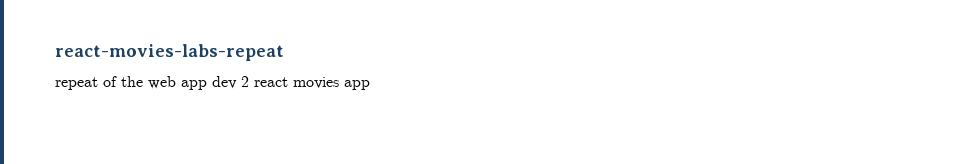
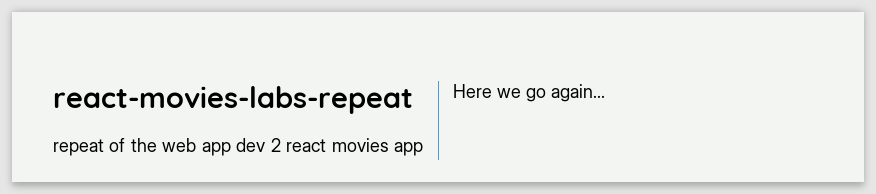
- repeat of the web app dev 2 react movies app
+ repeat of the web app dev 2 react movies app Here we go again...

